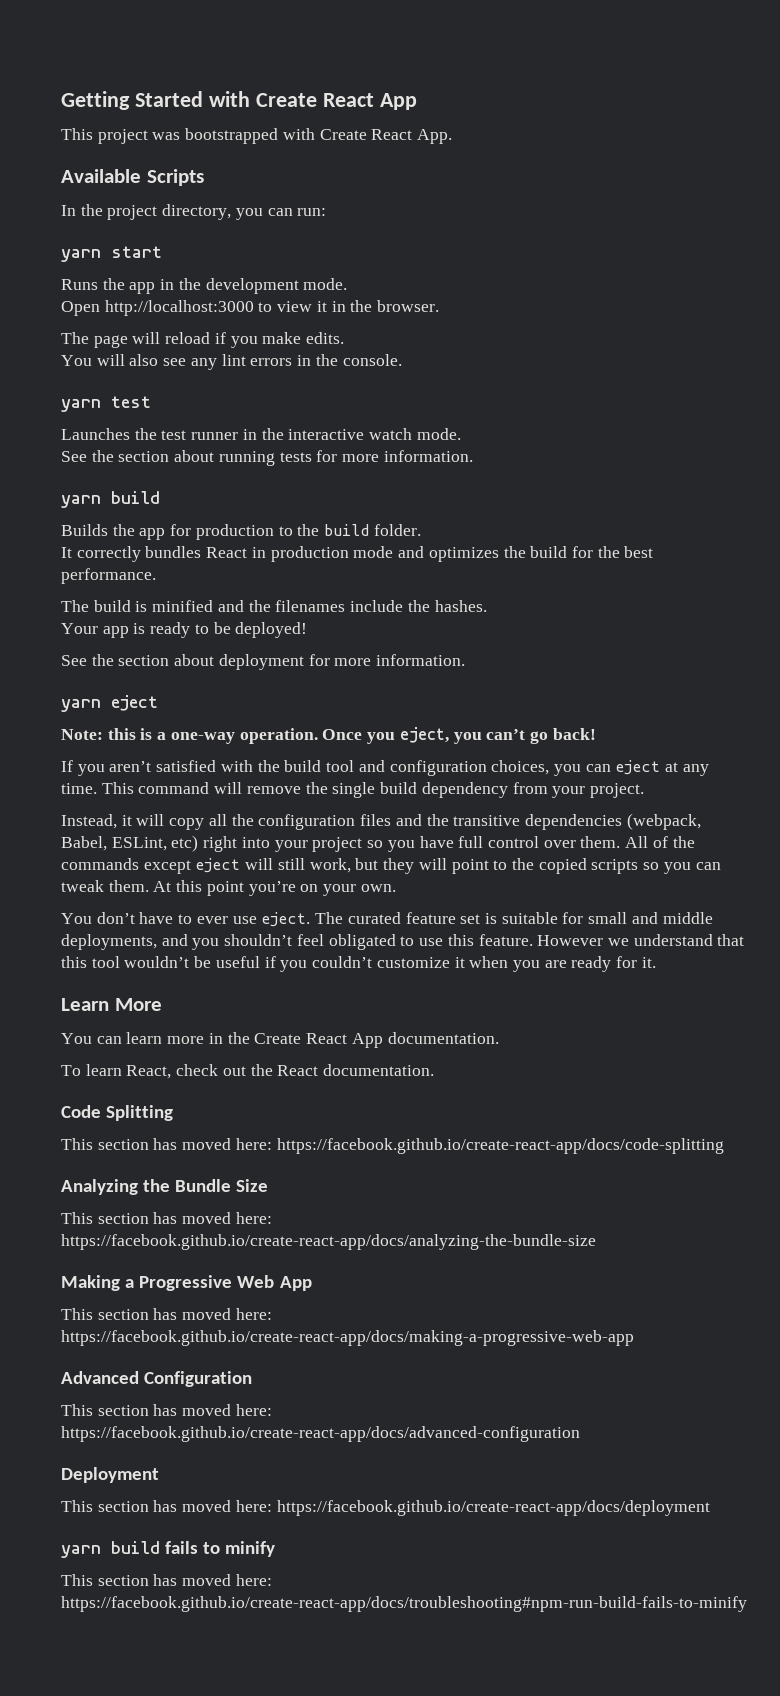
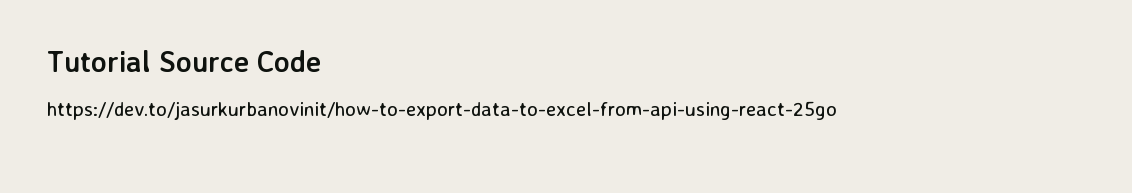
- Getting Started with Create React App
- This project was bootstrapped with Create React App.
- Available Scripts
- In the project directory, you can run:
- yarn start
- Runs the app in the development mode.
- Open http://localhost:3000 to view it in the browser.
- The page will reload if you make edits.
- You will also see any lint errors in the console.
- yarn test
- Launches the test runner in the interactive watch mode.
- See the section about running tests for more information.
- yarn build
- Builds the app for production to the build folder.
- It correctly bundles React in production mode and optimizes the build for the best performance.
- The build is minified and the filenames include the hashes.
- Your app is ready to be deployed!
- See the section about deployment for more information.
- yarn eject
- Note: this is a one-way operation. Once you eject, you can’t go back!
- If you aren’t satisfied with the build tool and configuration choices, you can eject at any time. This command will remove the single build dependency from your project.
- Instead, it will copy all the configuration files and the transitive dependencies (webpack, Babel, ESLint, etc) right into your project so you have full control over them. All of the commands except eject will still work, but they will point to the copied scripts so you can tweak them. At this point you’re on your own.
- You don’t have to ever use eject. The curated feature set is suitable for small and middle deployments, and you shouldn’t feel obligated to use this feature. However we understand that this tool wouldn’t be useful if you couldn’t customize it when you are ready for it.
- Learn More
- You can learn more in the Create React App documentation.
- To learn React, check out the React documentation.
- Code Splitting
- This section has moved here: https://facebook.github.io/create-react-app/docs/code-splitting
- Analyzing the Bundle Size
- This section has moved here: https://facebook.github.io/create-react-app/docs/analyzing-the-bundle-size
- Making a Progressive Web App
- This section has moved here: https://facebook.github.io/create-react-app/docs/making-a-progressive-web-app
- Advanced Configuration
- This section has moved here: https://facebook.github.io/create-react-app/docs/advanced-configuration
- Deployment
- This section has moved here: https://facebook.github.io/create-react-app/docs/deployment
- yarn build fails to minify
- This section has moved here: https://facebook.github.io/create-react-app/docs/troubleshooting#npm-run-build-fails-to-minify
+ Tutorial Source Code
+ https://dev.to/jasurkurbanovinit/how-to-export-data-to-excel-from-api-using-react-25go

